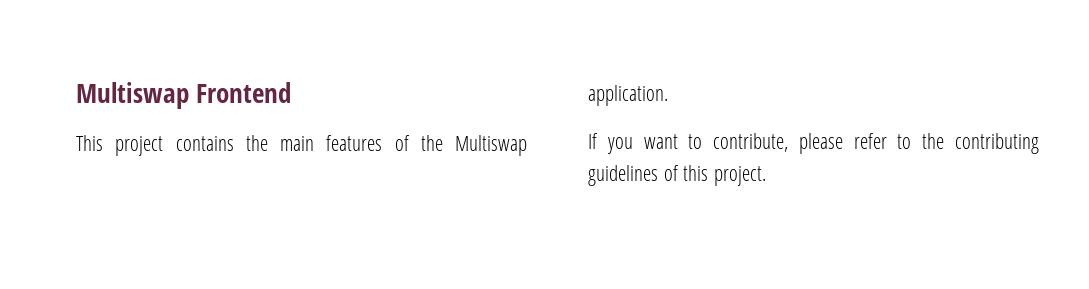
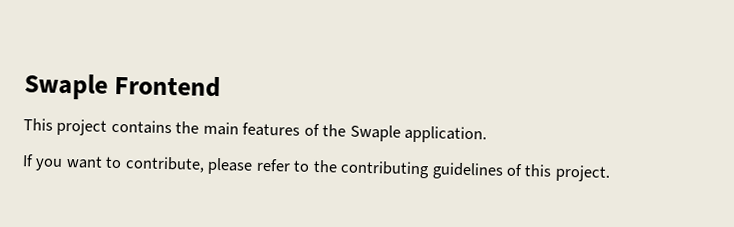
- Multiswap Frontend
+ Swaple Frontend
- This project contains the main features of the Multiswap application.
+ This project contains the main features of the Swaple application.

